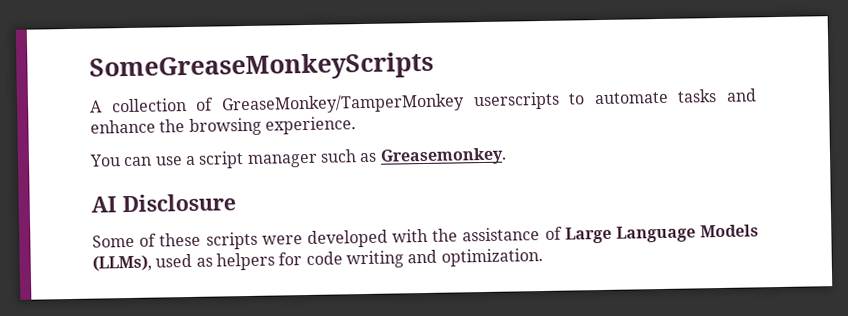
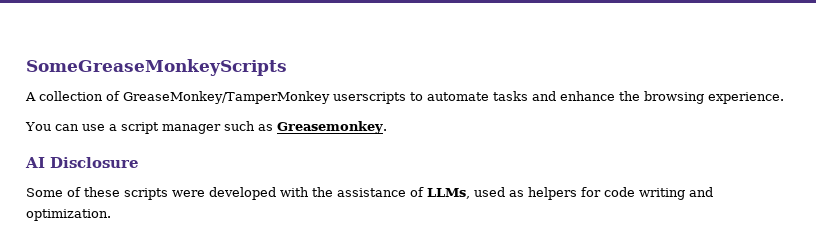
- Some of these scripts were developed with the assistance of Large Language Models (LLMs), used as helpers for code writing and optimization.
+ Some of these scripts were developed with the assistance of LLMs, used as helpers for code writing and optimization.

